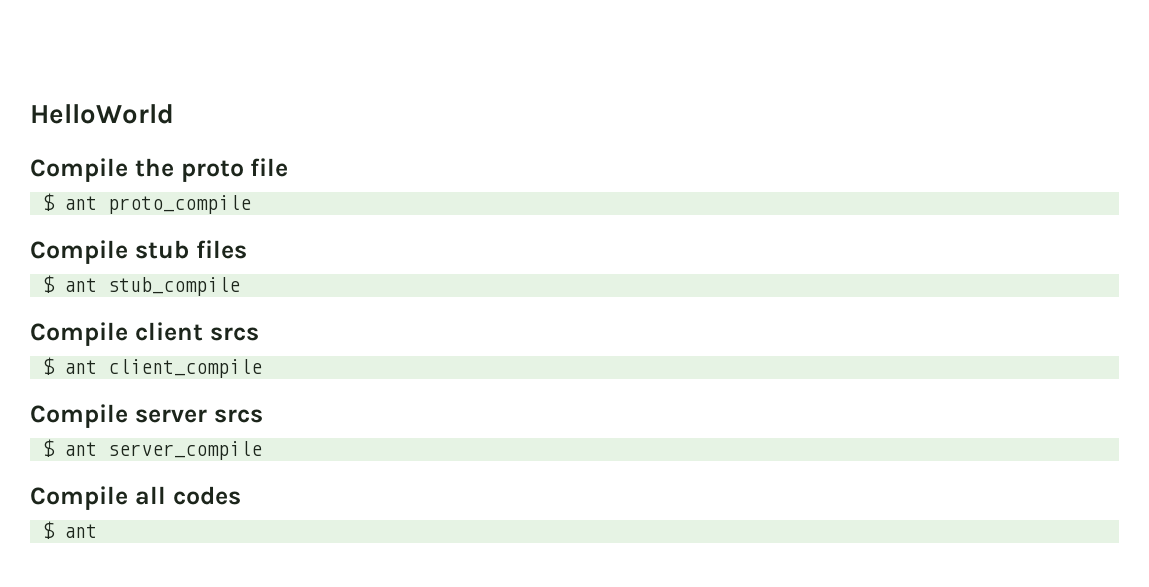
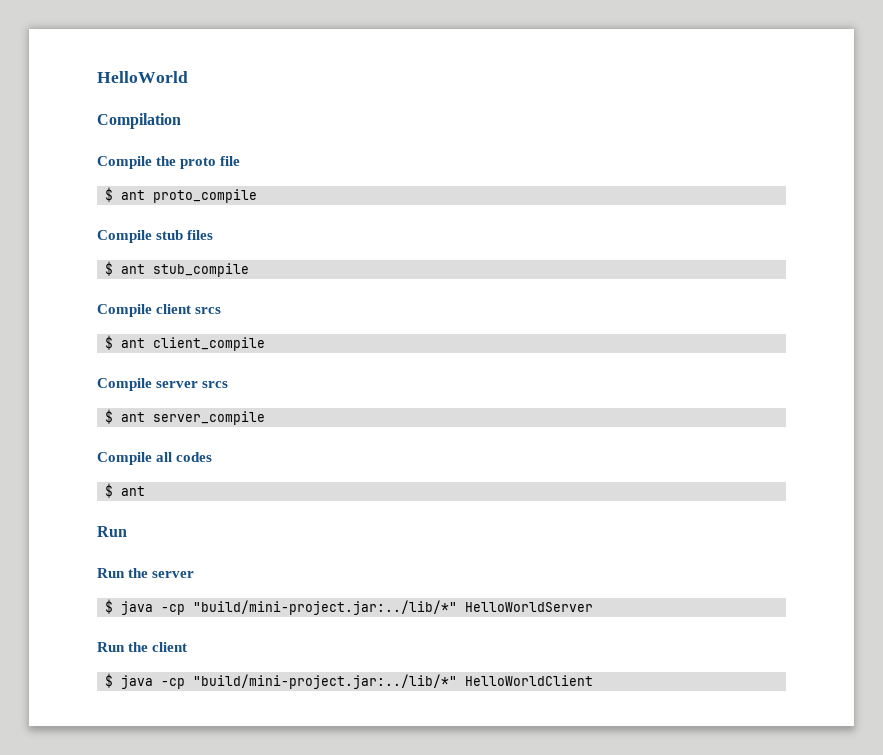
+ Compilation
  Compile all codes
  $ ant
+ Run
+ Run the server
+ $ java -cp "build/mini-project.jar:../lib/*" HelloWorldServer
+ Run the client
+ $ java -cp "build/mini-project.jar:../lib/*" HelloWorldClient

